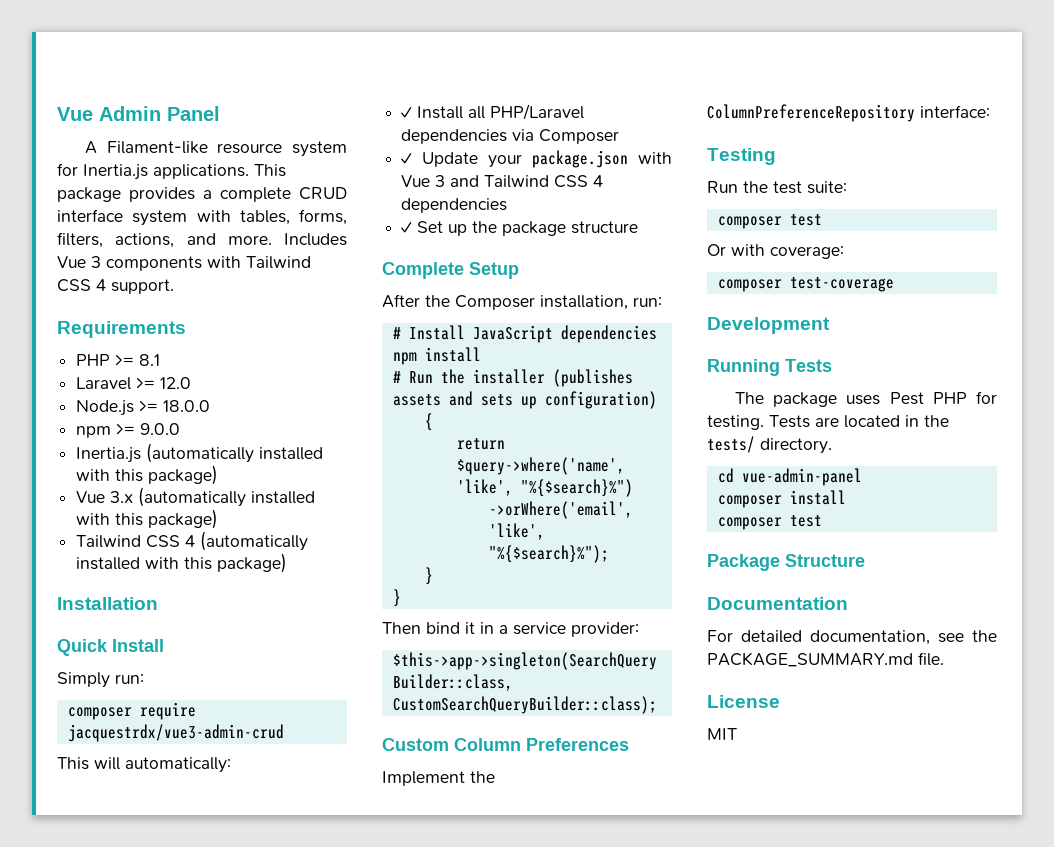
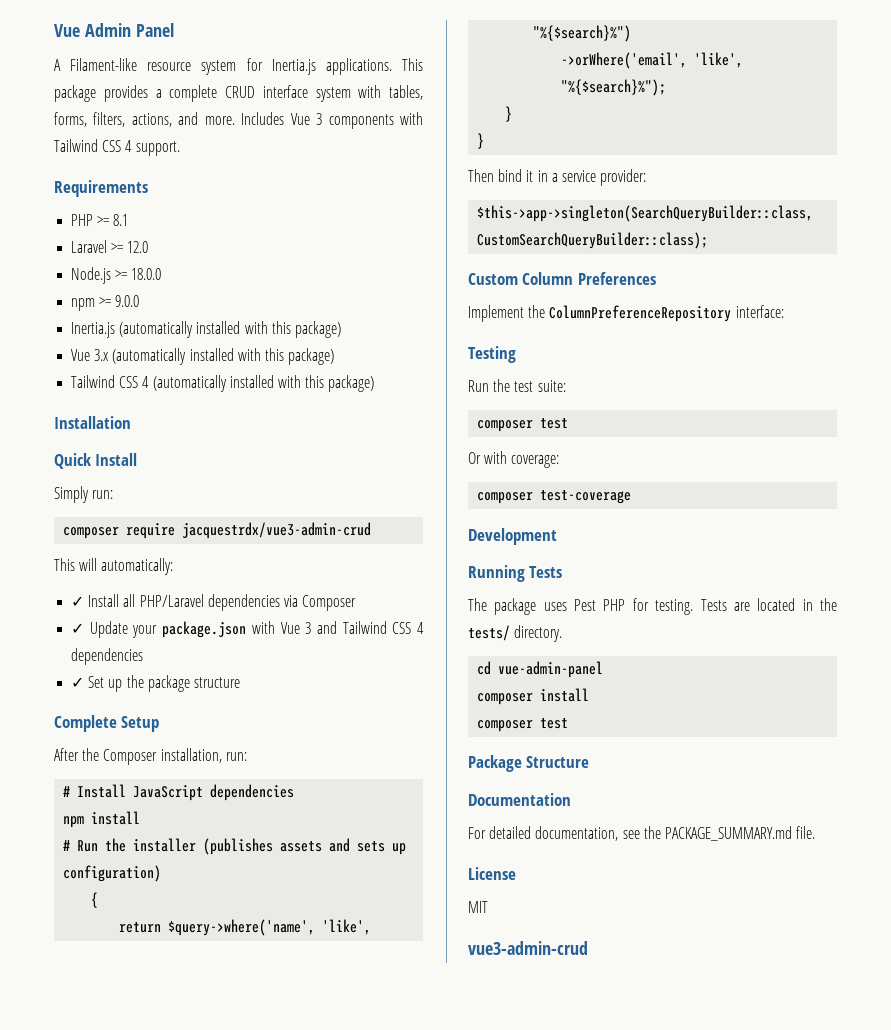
+ vue3-admin-crud

